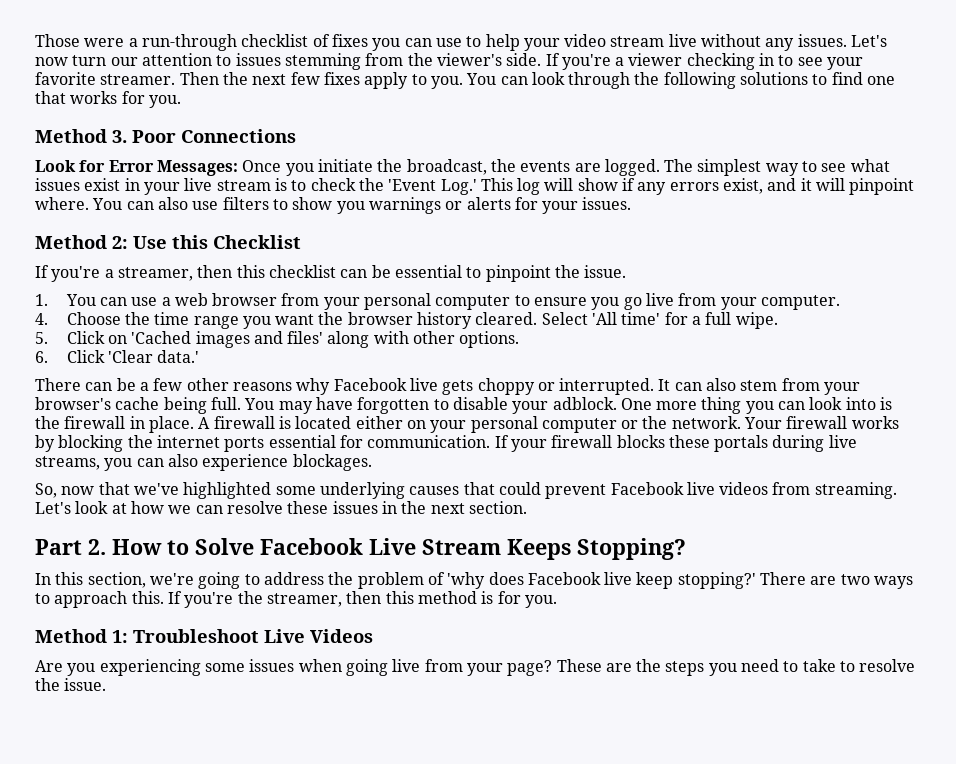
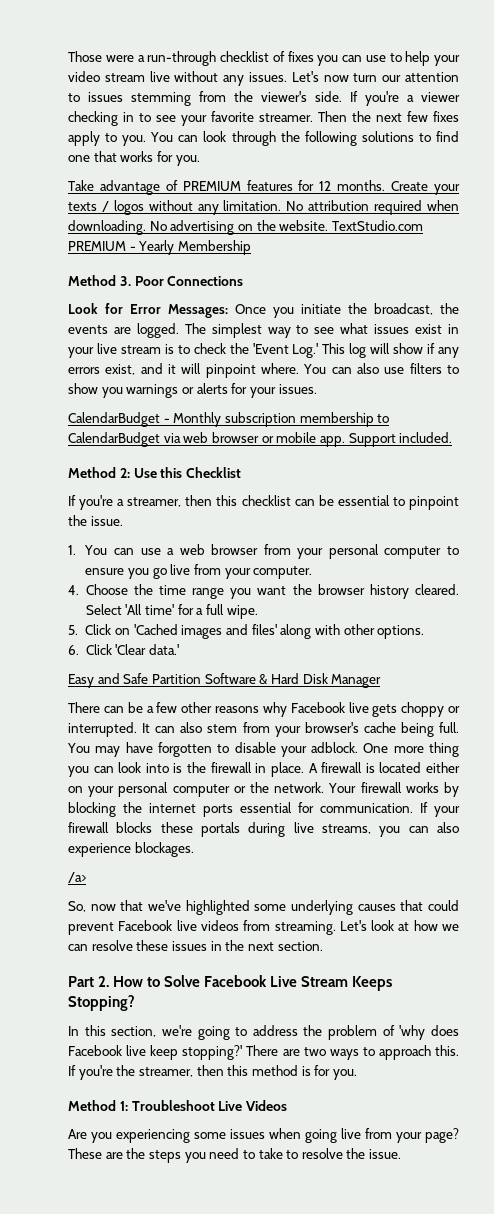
+ Take advantage of PREMIUM features for 12 months. Create your texts / logos without any limitation. No attribution required when downloading. No advertising on the website. TextStudio.com PREMIUM - Yearly Membership
+ CalendarBudget - Monthly subscription membership to CalendarBudget via web browser or mobile app. Support included.
+ Easy and Safe Partition Software & Hard Disk Manager
+ /a>

